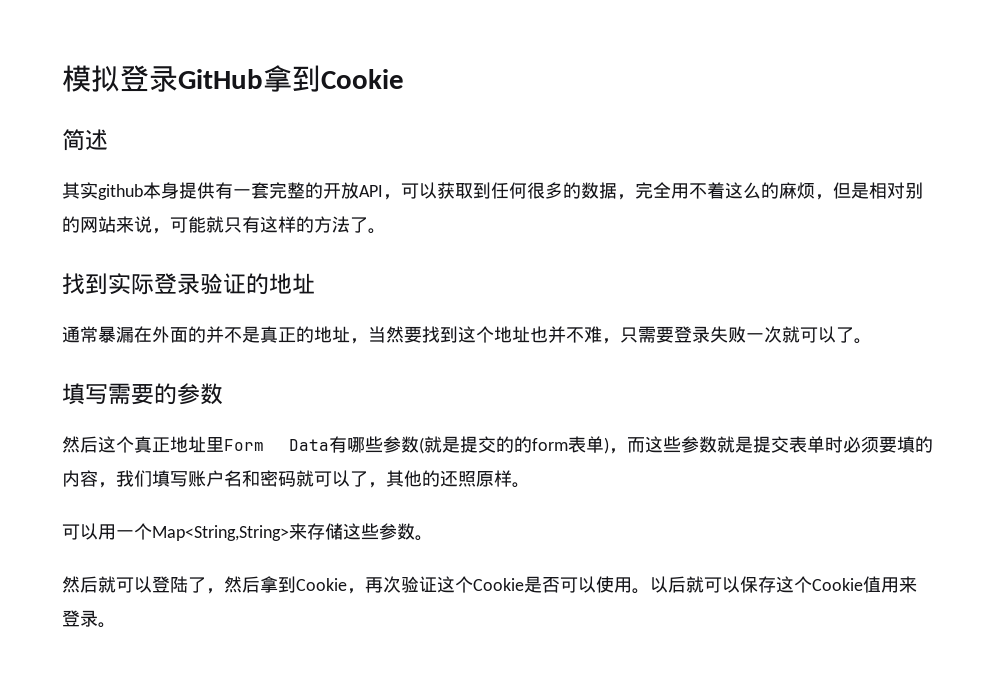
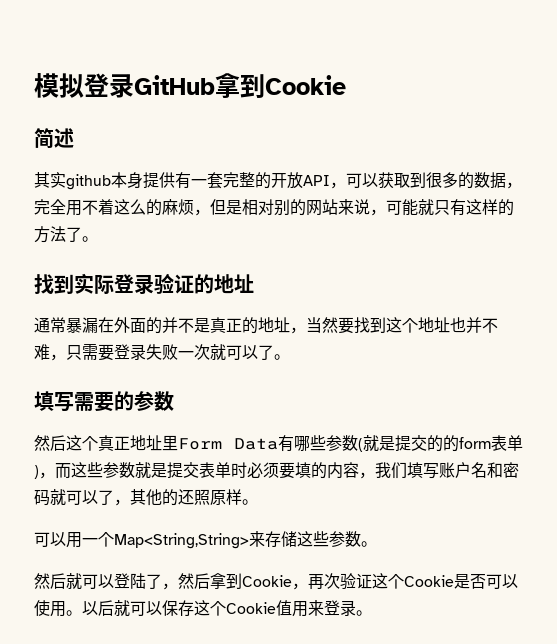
- 其实github本身提供有一套完整的开放API，可以获取到任何很多的数据，完全用不着这么的麻烦，但是相对别的网站来说，可能就只有这样的方法了。
+ 其实github本身提供有一套完整的开放API，可以获取到很多的数据，完全用不着这么的麻烦，但是相对别的网站来说，可能就只有这样的方法了。

